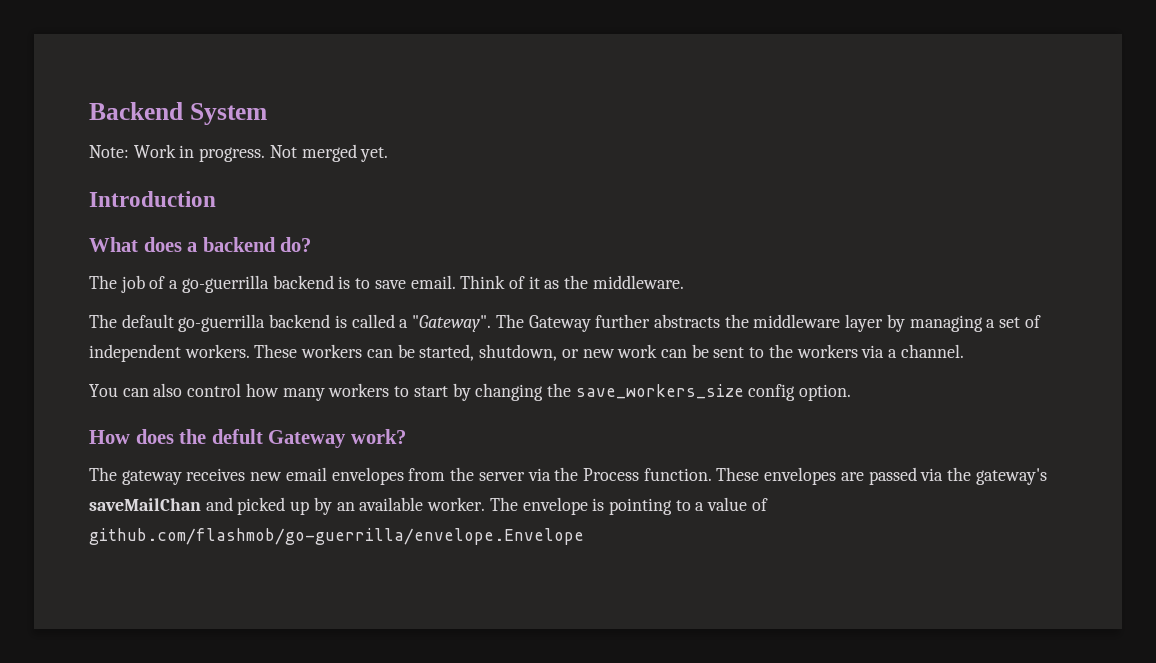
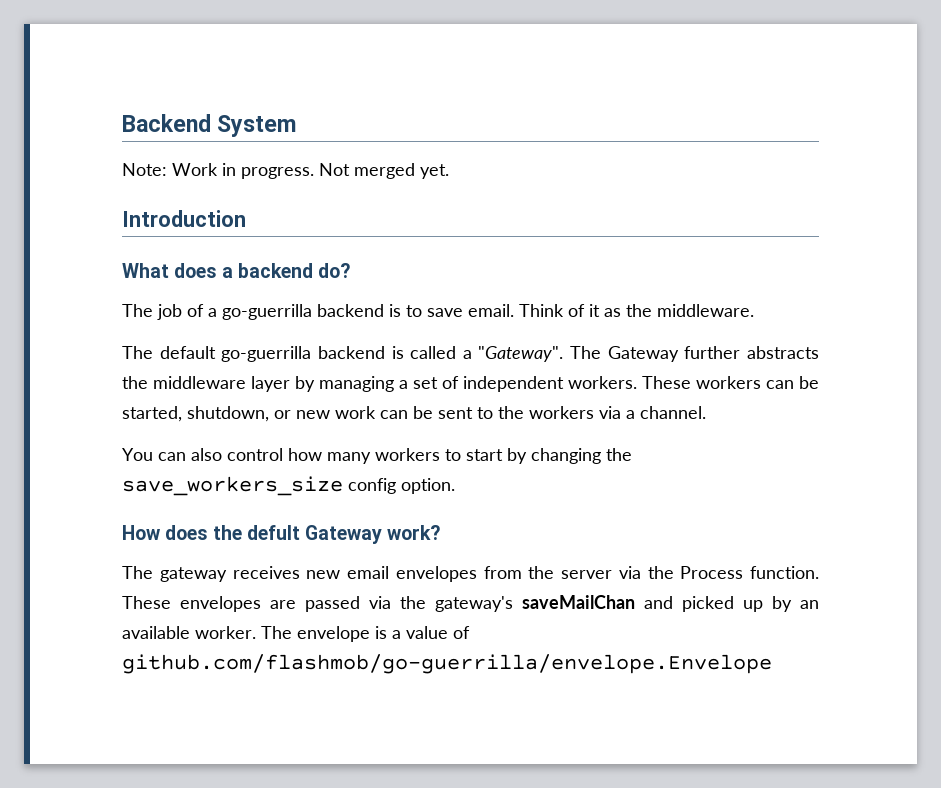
- The envelope is pointing to a value of github.com/flashmob/go-guerrilla/envelope.Envelope
+ The envelope is a value of github.com/flashmob/go-guerrilla/envelope.Envelope

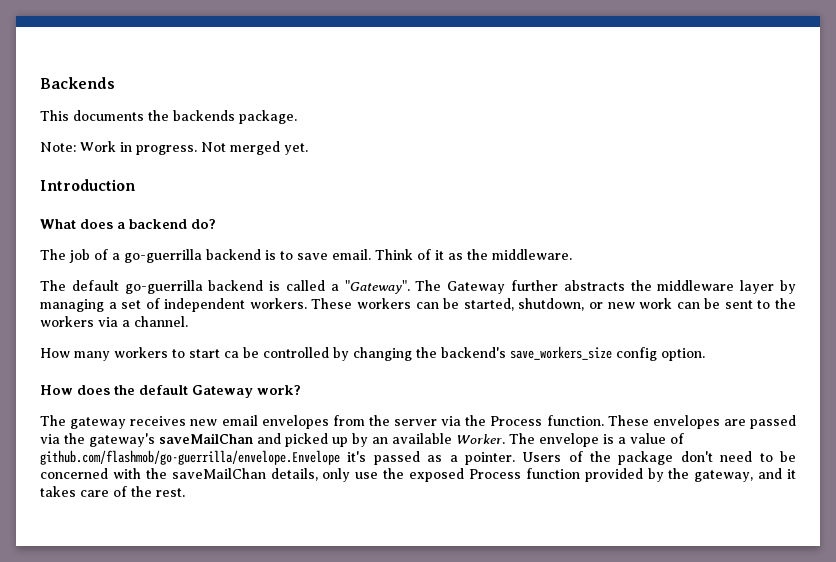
- Backend System
+ Backends
+ This documents the backends package.
- You can also control how many workers to start by changing the save_workers_size config option.
+ How many workers to start ca be controlled by changing the backend's save_workers_size config option.
- How does the defult Gateway work?
+ How does the default Gateway work?
- These envelopes are passed via the gateway's saveMailChan and picked up by an available worker.
+ These envelopes are passed via the gateway's saveMailChan and picked up by an available Worker.
- The envelope is a value of github.com/flashmob/go-guerrilla/envelope.Envelope
+ The envelope is a value of github.com/flashmob/go-guerrilla/envelope.Envelope it's passed as a pointer. Users of the package don't need to be concerned with the saveMailChan details, only use the exposed Process function provided by the gateway, and it takes care of the rest.

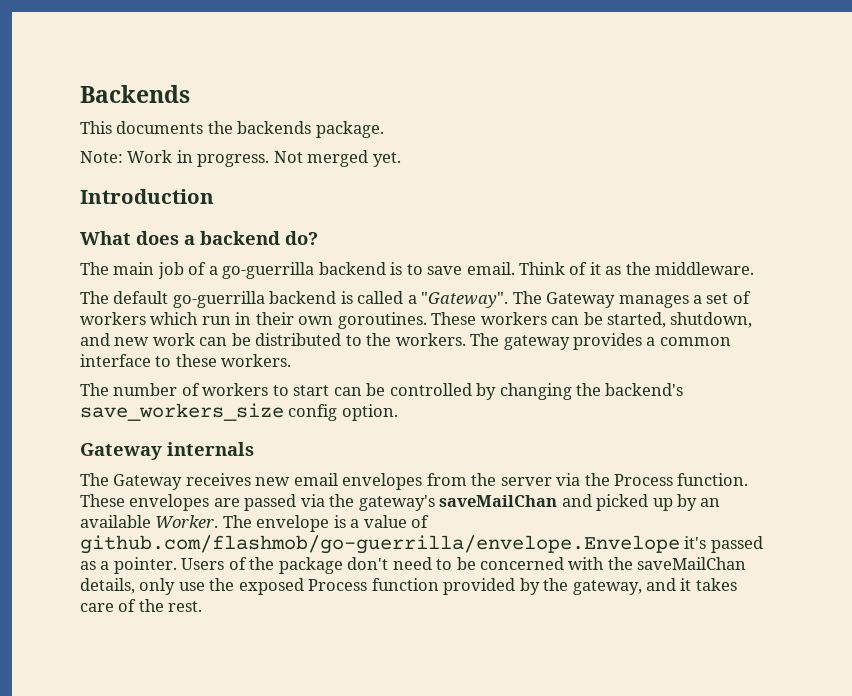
- The job of a go-guerrilla backend is to save email.
+ The main job of a go-guerrilla backend is to save email.
- The Gateway further abstracts the middleware layer by managing a set of independent workers.
+ The Gateway manages a set of workers which run in their own goroutines.
- These workers can be started, shutdown, or new work can be sent to the workers via a channel.
- How many workers to start ca be controlled by changing the backend's save_workers_size config option.
+ These workers can be started, shutdown, and new work can be distributed to the workers. The gateway provides a common interface to these workers.
+ The number of workers to start can be controlled by changing the backend's save_workers_size config option.
- How does the default Gateway work?
- The gateway receives new email envelopes from the server via the Process function.
+ Gateway internals
+ The Gateway receives new email envelopes from the server via the Process function.

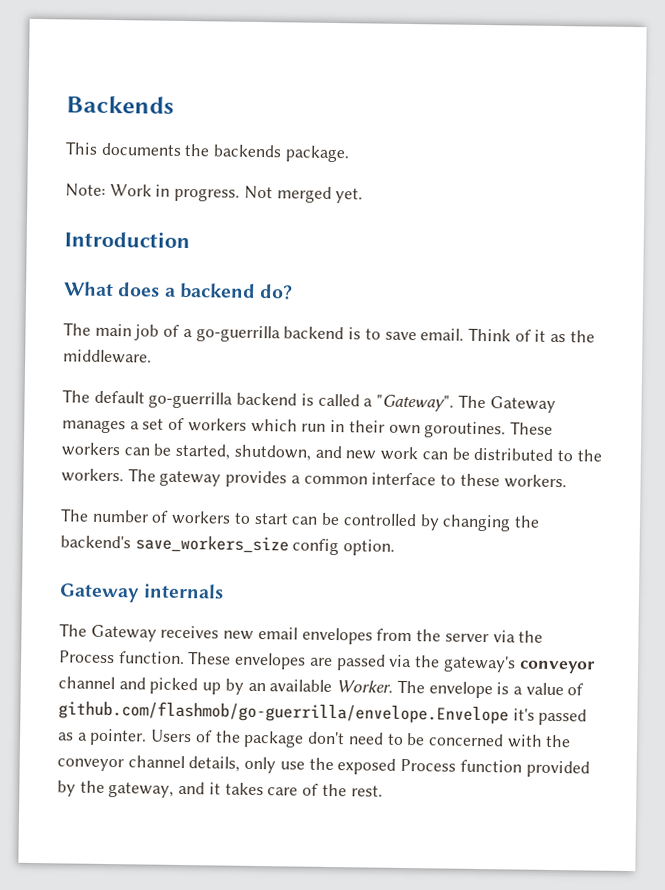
- These envelopes are passed via the gateway's saveMailChan and picked up by an available Worker.
+ These envelopes are passed via the gateway's conveyor channel and picked up by an available Worker.
- Users of the package don't need to be concerned with the saveMailChan details, only use the exposed Process function provided by the gateway, and it takes care of the rest.
+ Users of the package don't need to be concerned with the conveyor channel details, only use the exposed Process function provided by the gateway, and it takes care of the rest.

